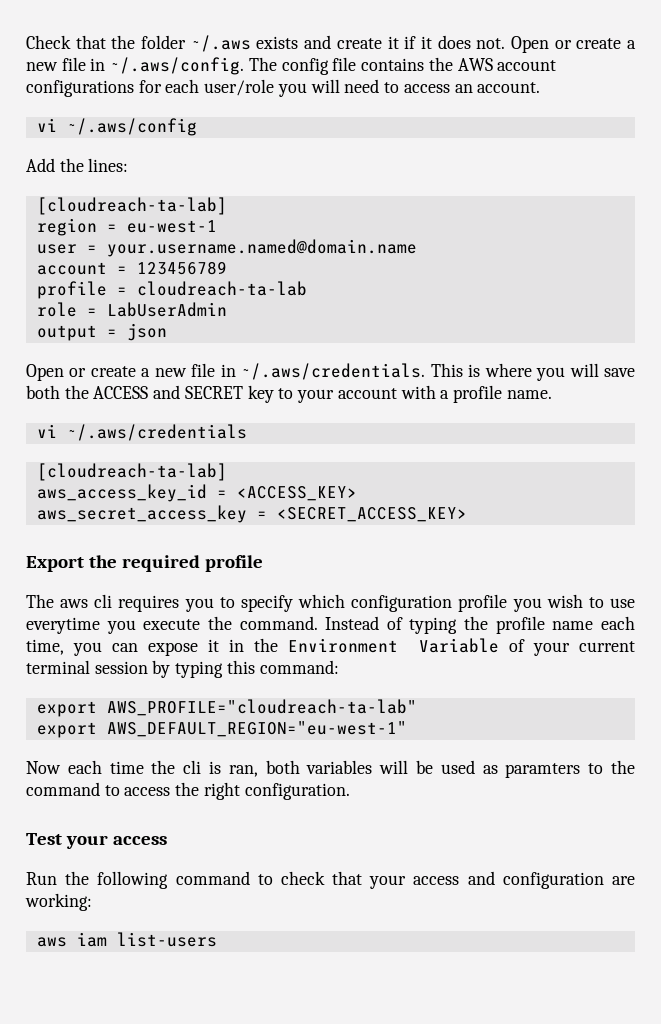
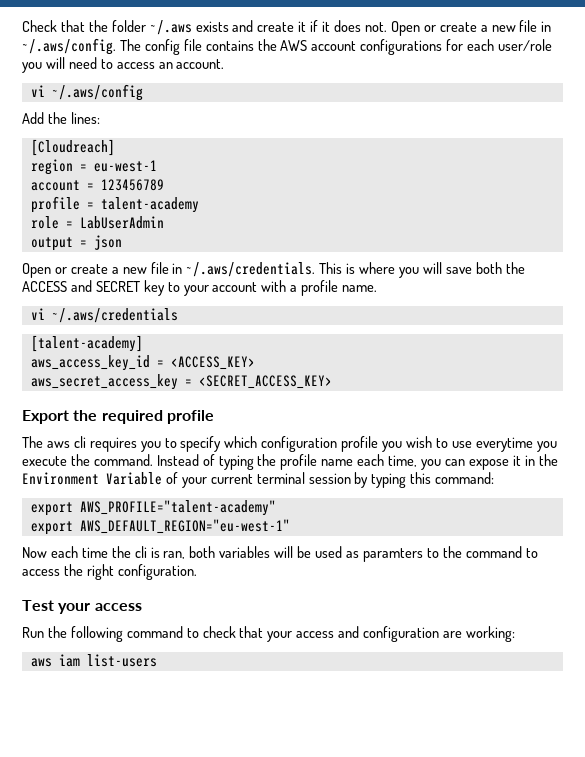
  Add the lines:
- [cloudreach-ta-lab]
+ [Cloudreach]
- user = your.username.named@domain.name
- profile = cloudreach-ta-lab
+ profile = talent-academy
  vi ~/.aws/credentials
- [cloudreach-ta-lab]
+ [talent-academy]
- export AWS_PROFILE="cloudreach-ta-lab"
+ export AWS_PROFILE="talent-academy"

